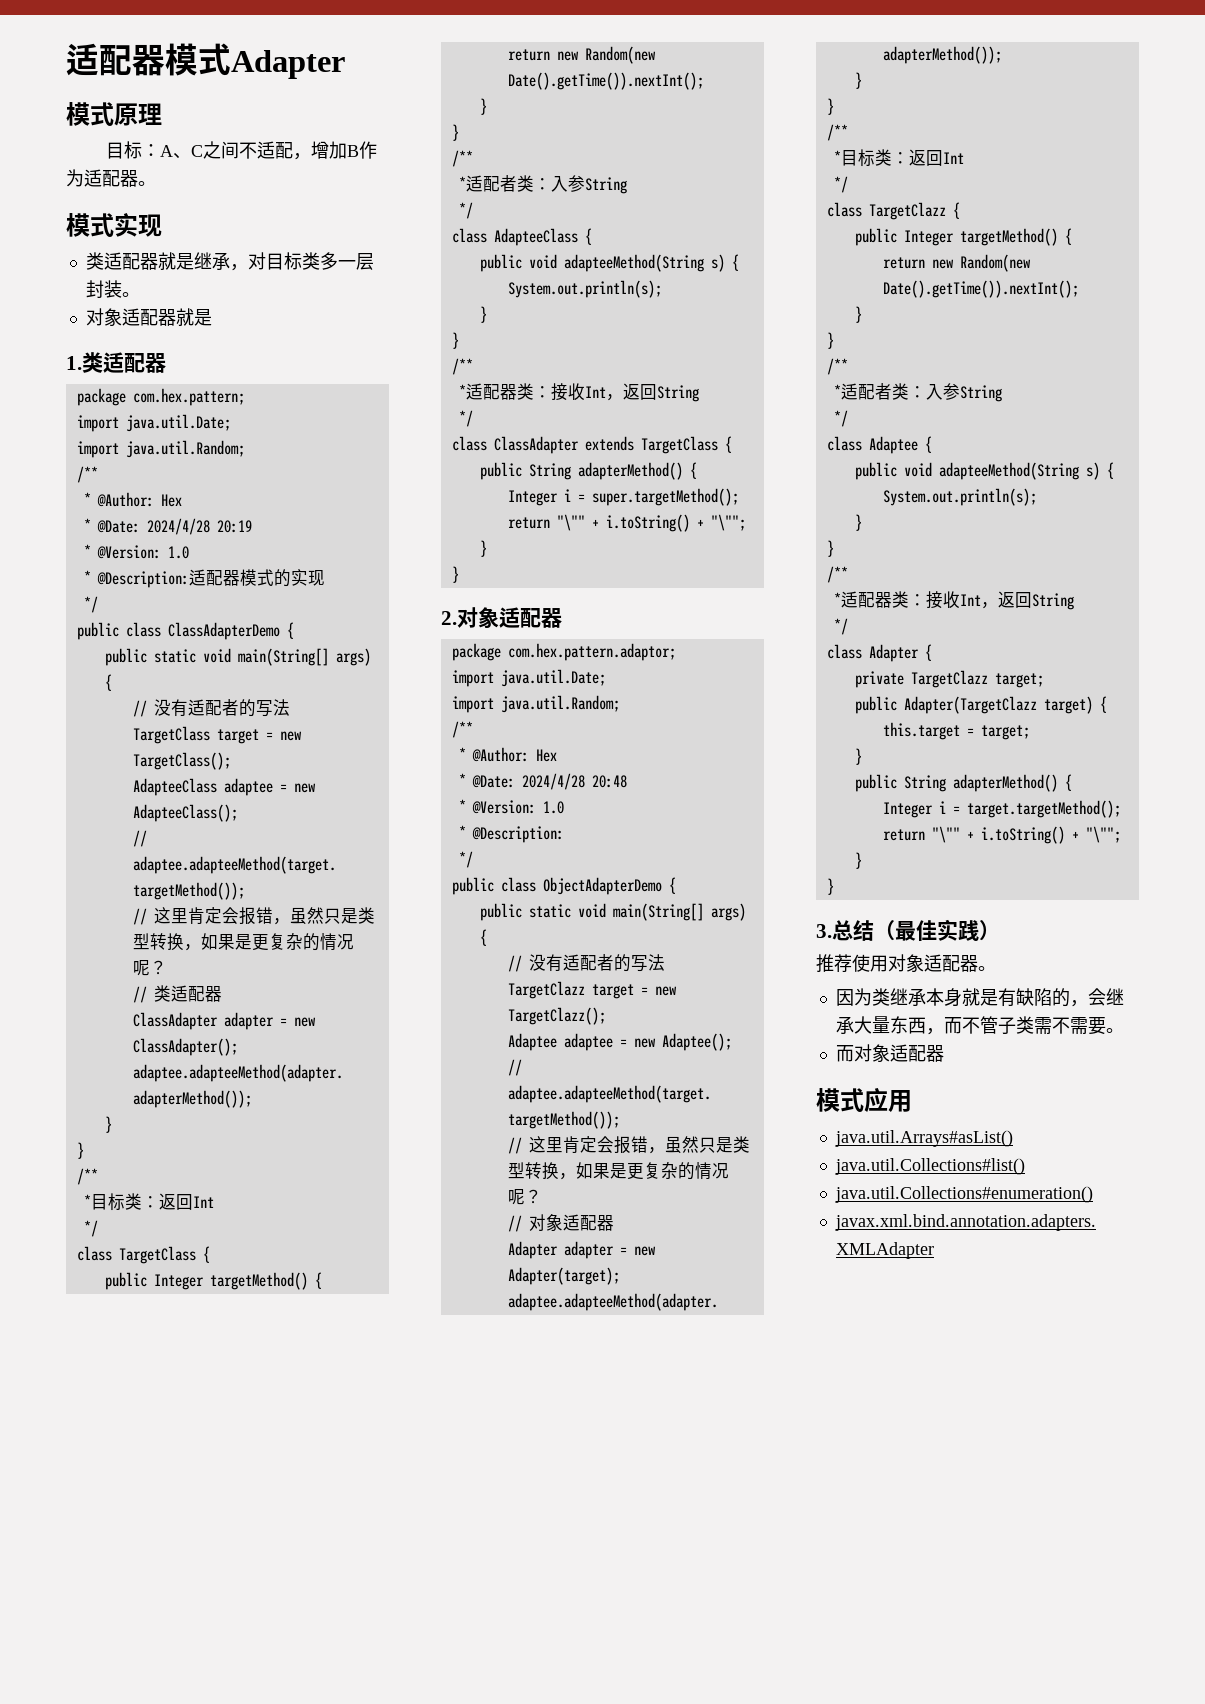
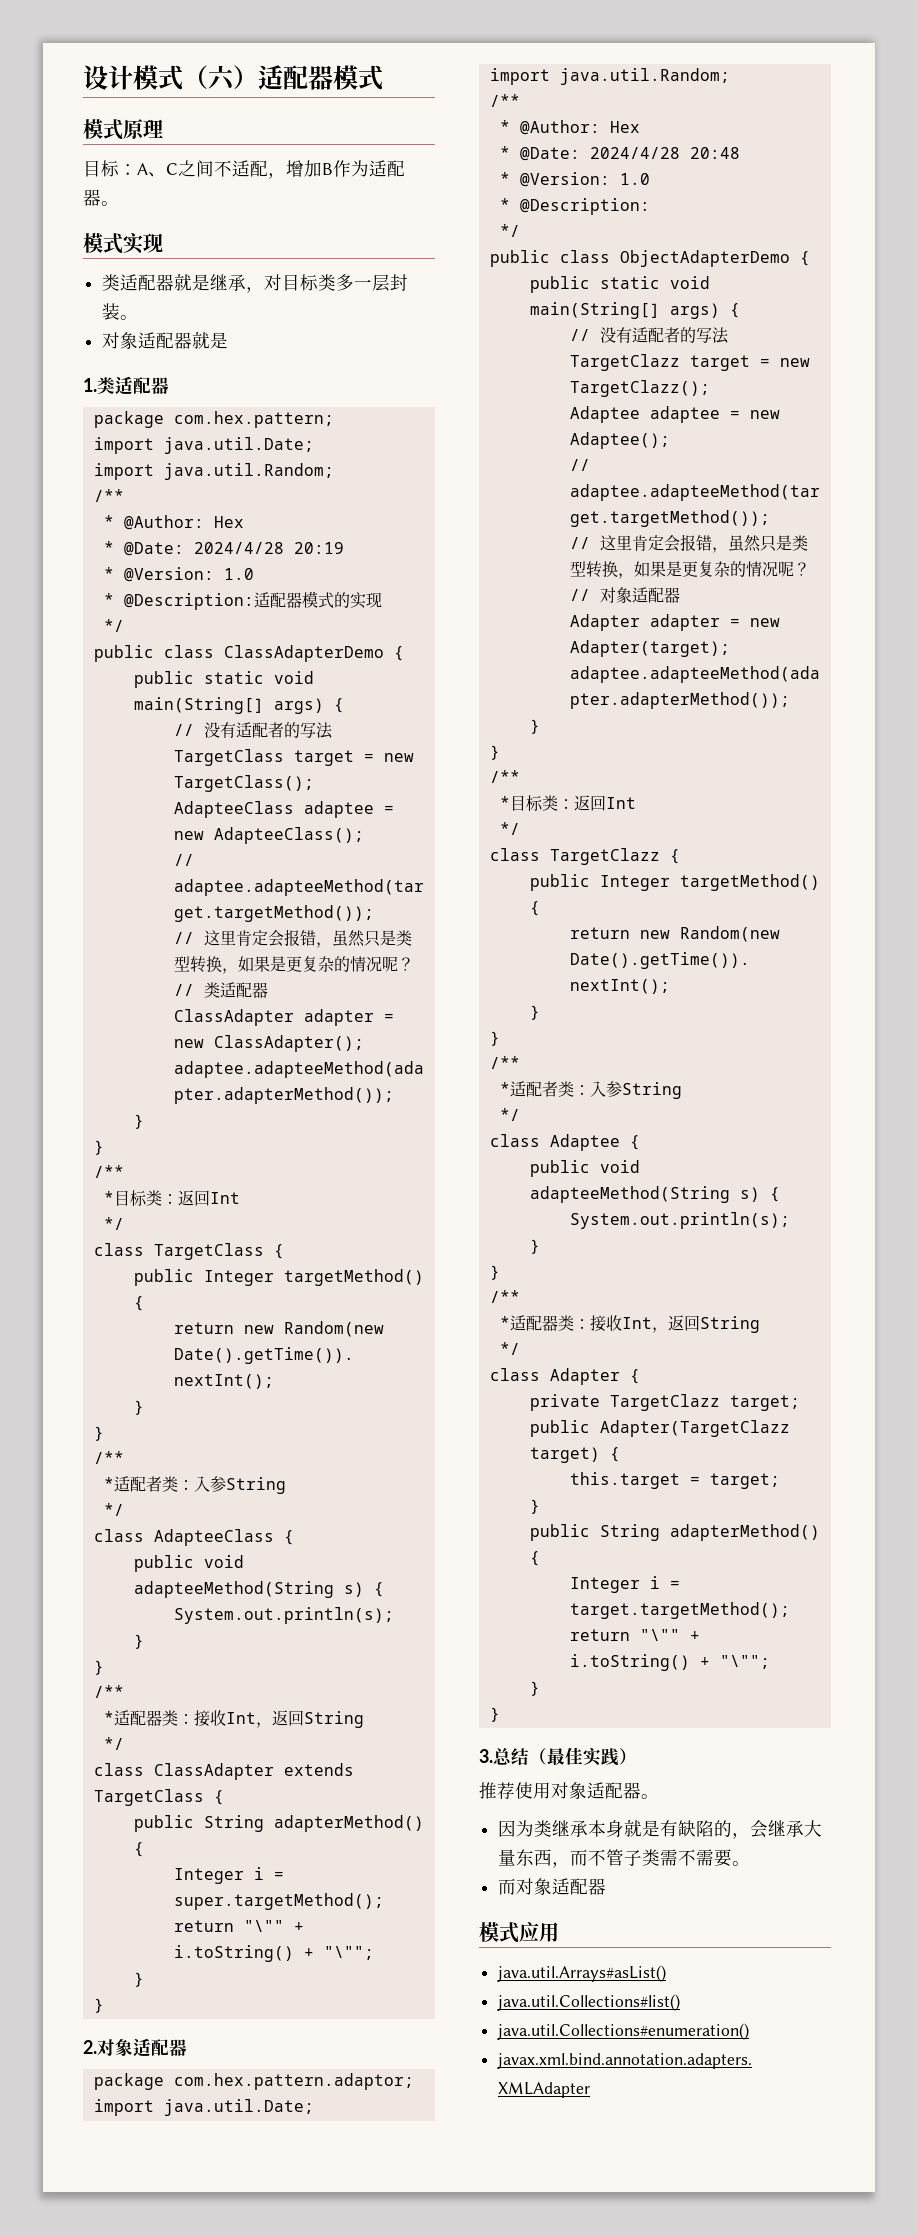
- 适配器模式Adapter
+ 设计模式（六）适配器模式

